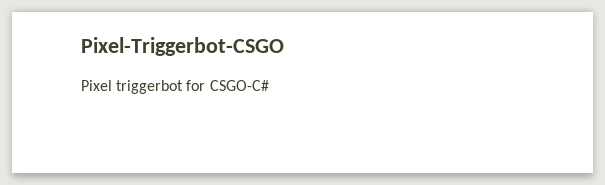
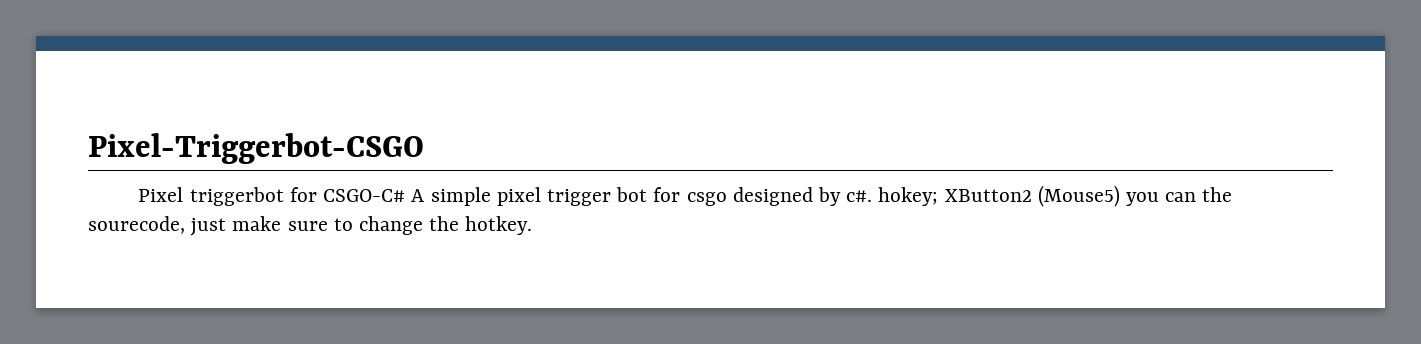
- Pixel triggerbot for CSGO-C#
+ Pixel triggerbot for CSGO-C# A simple pixel trigger bot for csgo designed by c#. hokey; XButton2 (Mouse5) you can the sourecode, just make sure to change the hotkey.

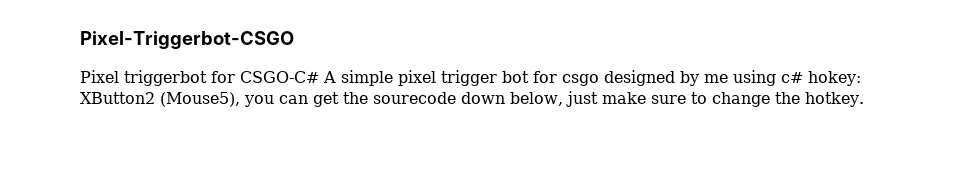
- Pixel triggerbot for CSGO-C# A simple pixel trigger bot for csgo designed by c#. hokey; XButton2 (Mouse5) you can the sourecode, just make sure to change the hotkey.
+ Pixel triggerbot for CSGO-C# A simple pixel trigger bot for csgo designed by me using c# hokey: XButton2 (Mouse5), you can get the sourecode down below, just make sure to change the hotkey.

